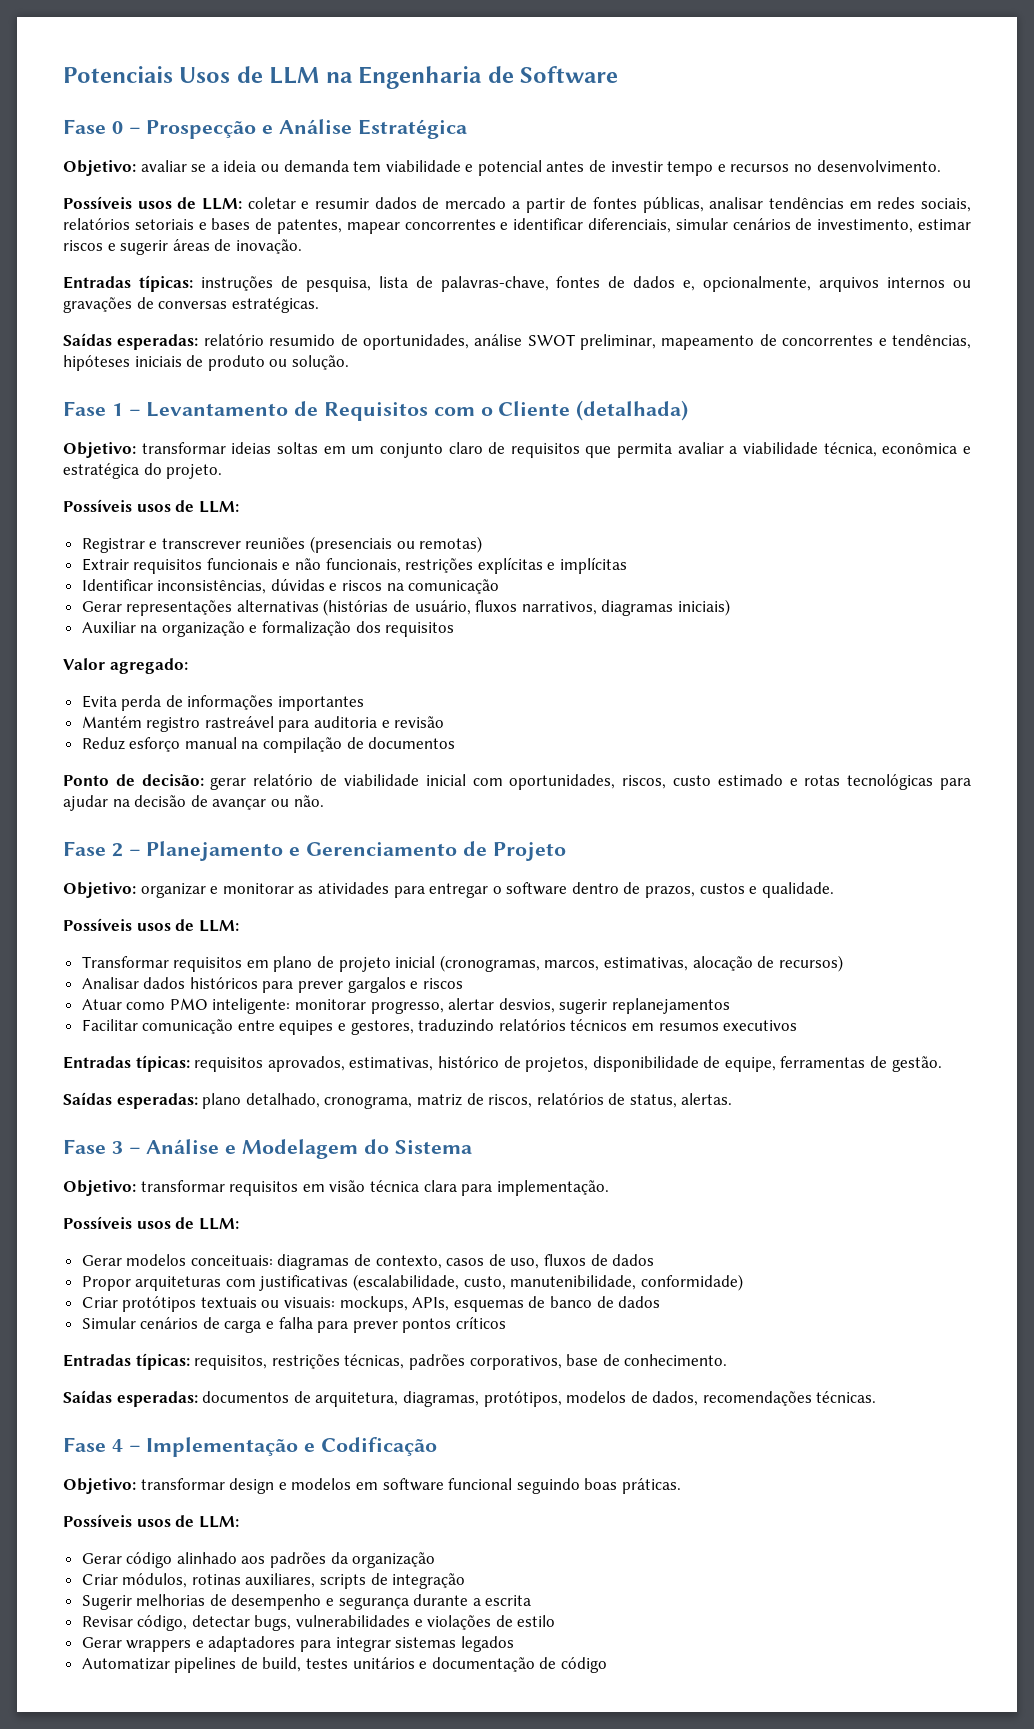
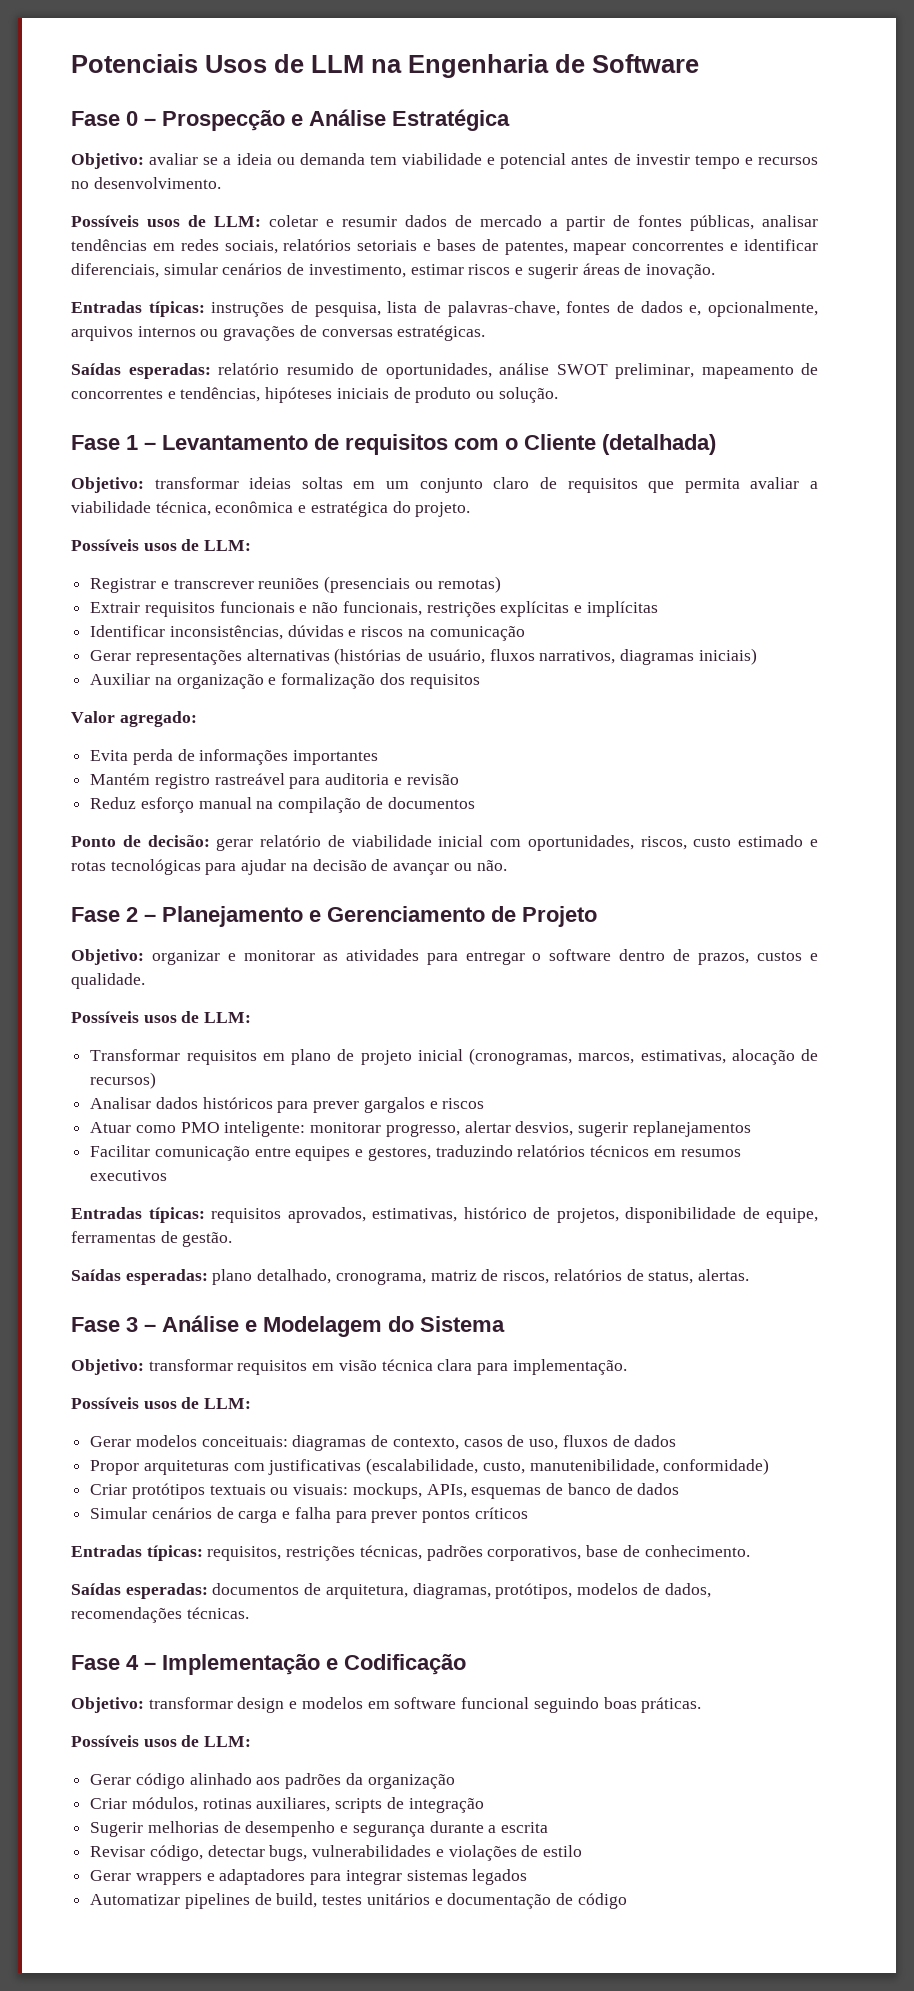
- Fase 1 – Levantamento de Requisitos com o Cliente (detalhada)
+ Fase 1 – Levantamento de requisitos com o Cliente (detalhada)

